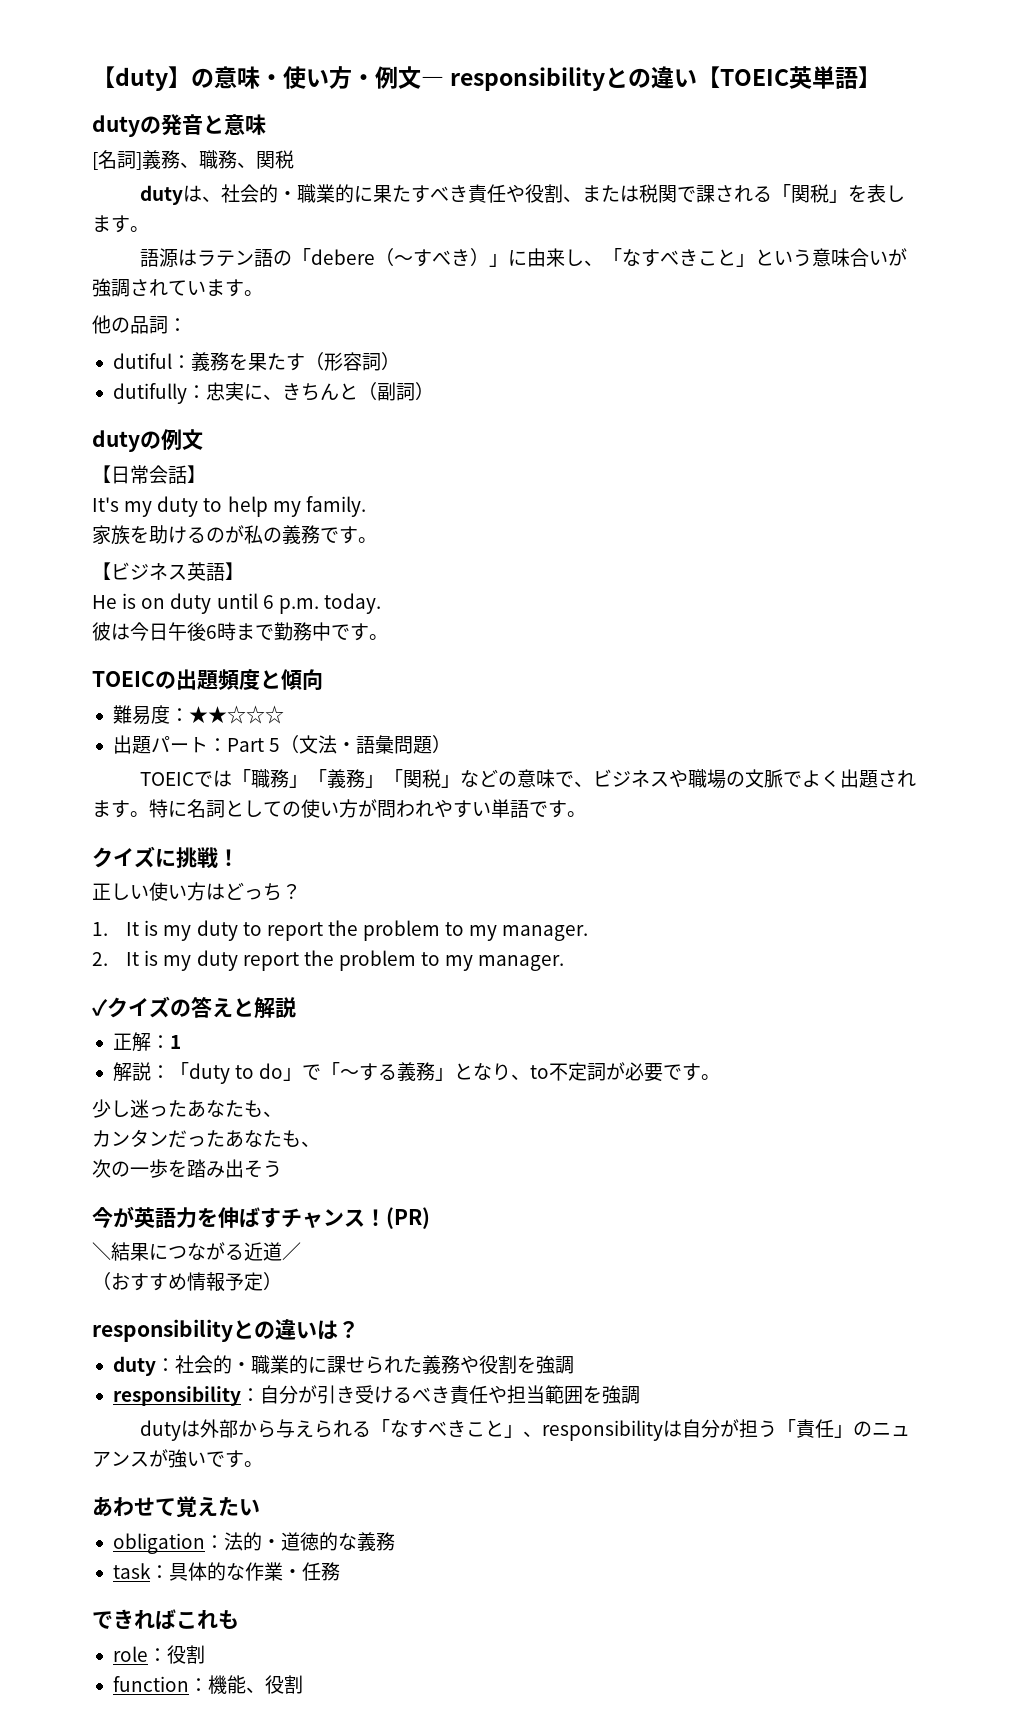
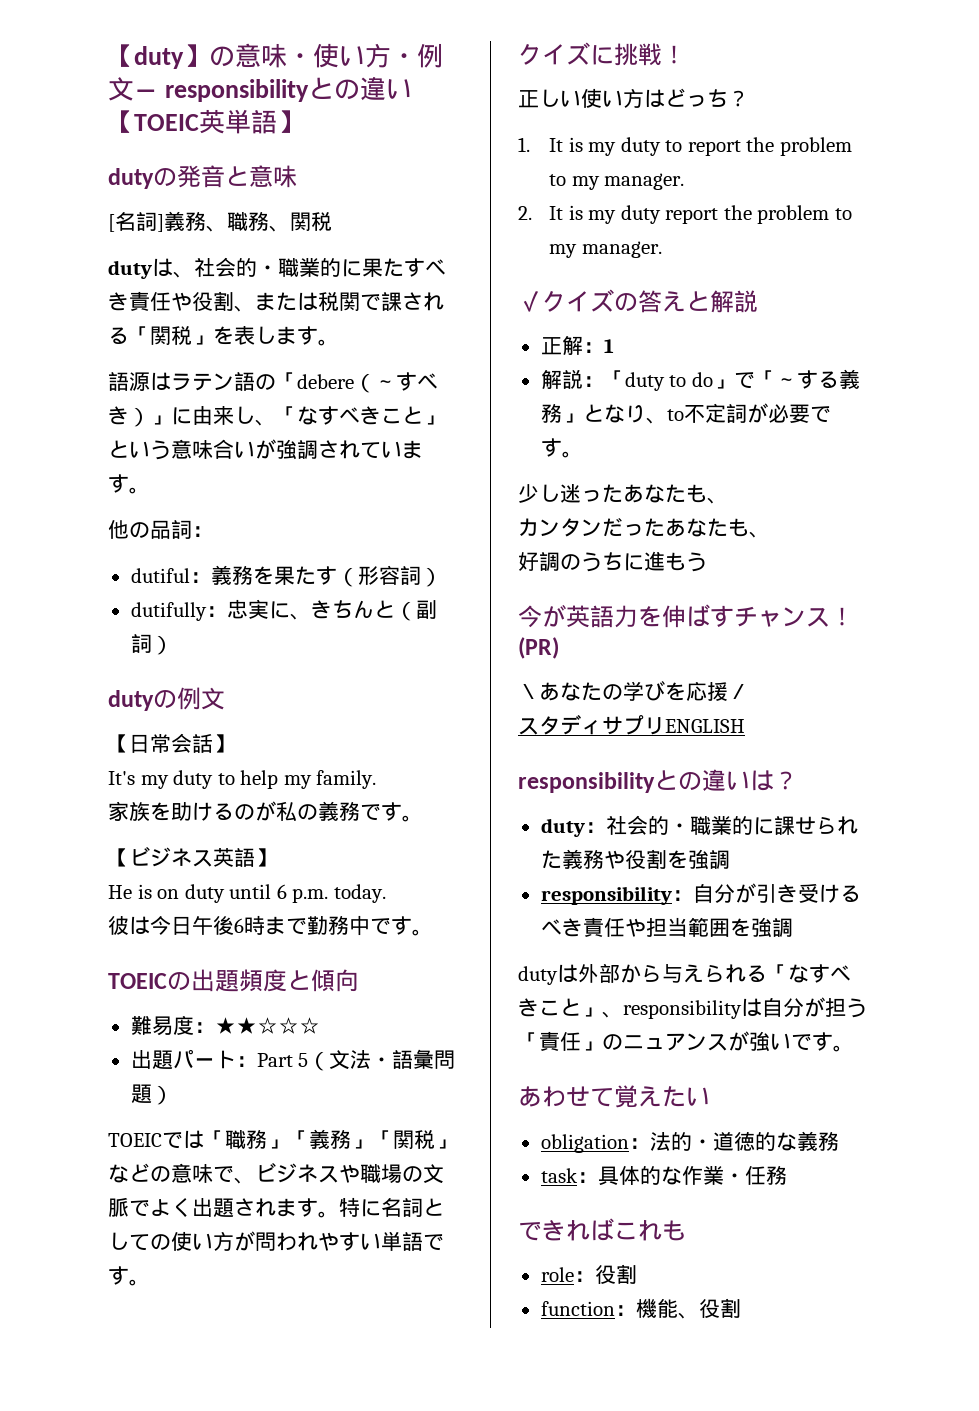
- 次の一歩を踏み出そう
+ 好調のうちに進もう
- ＼結果につながる近道／
- （おすすめ情報予定）
+ ＼あなたの学びを応援／
+ スタディサプリENGLISH

